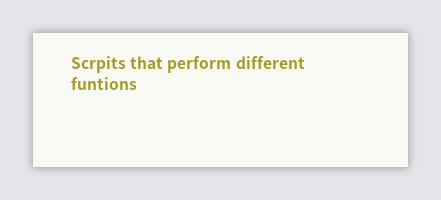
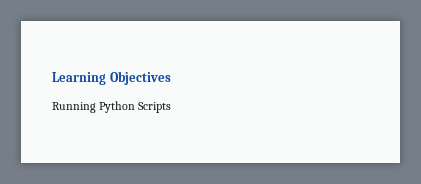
- Scrpits that perform different funtions
+ Learning Objectives
+ Running Python Scripts

